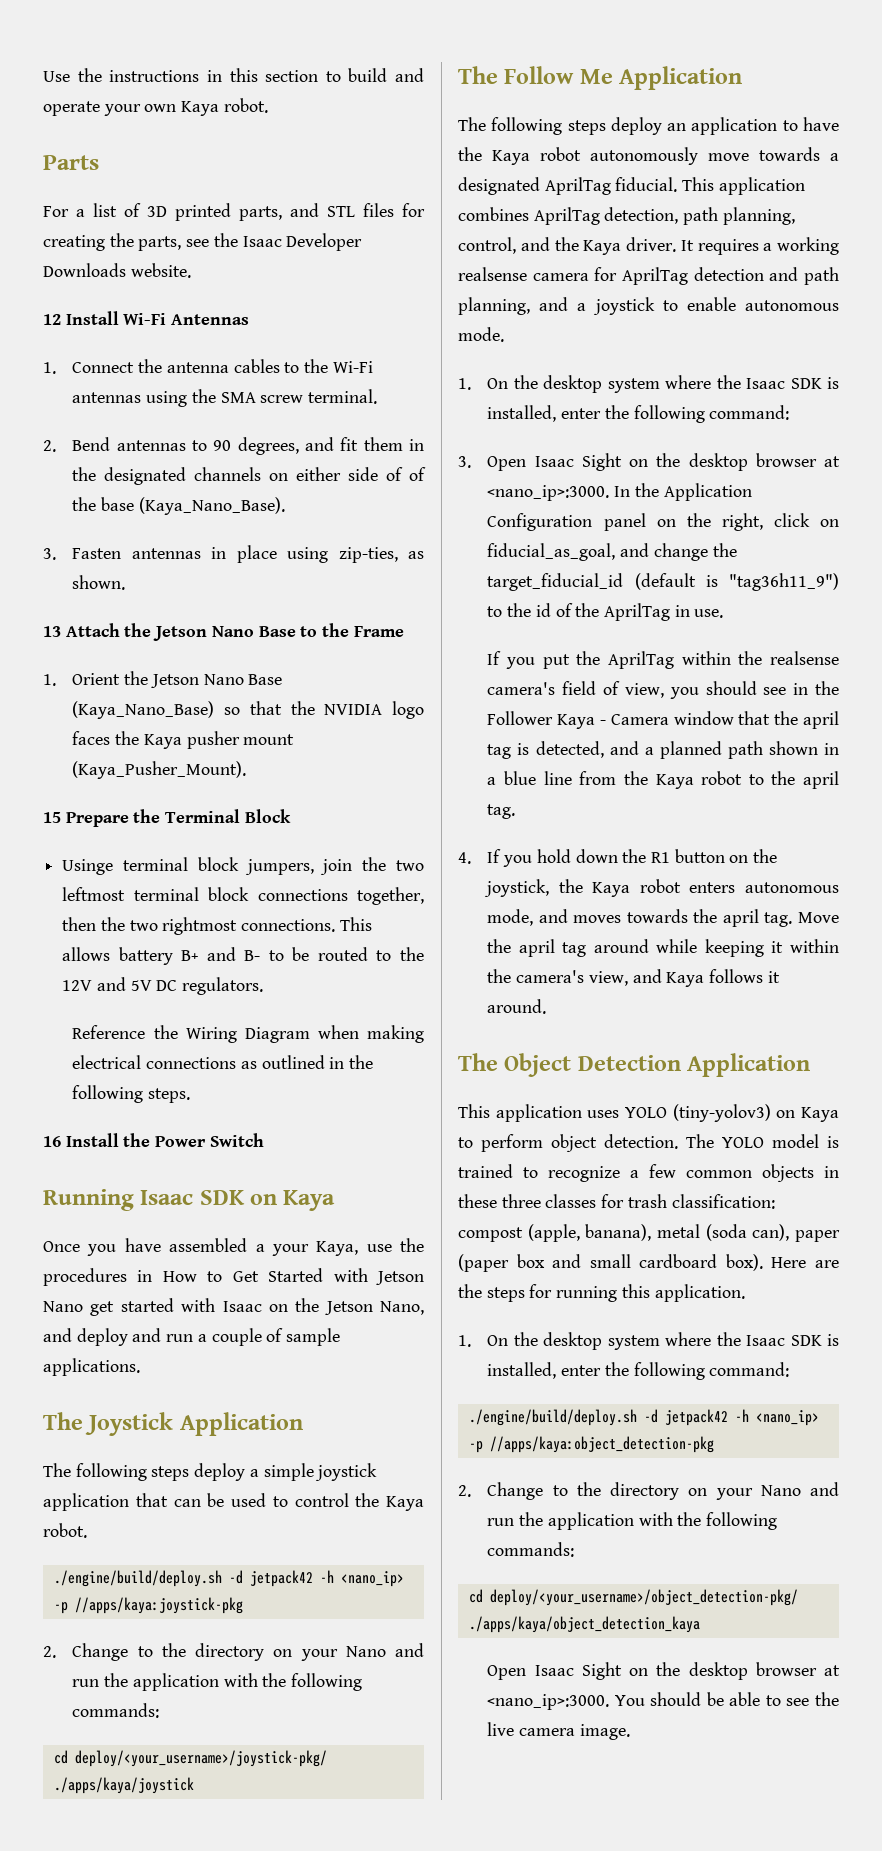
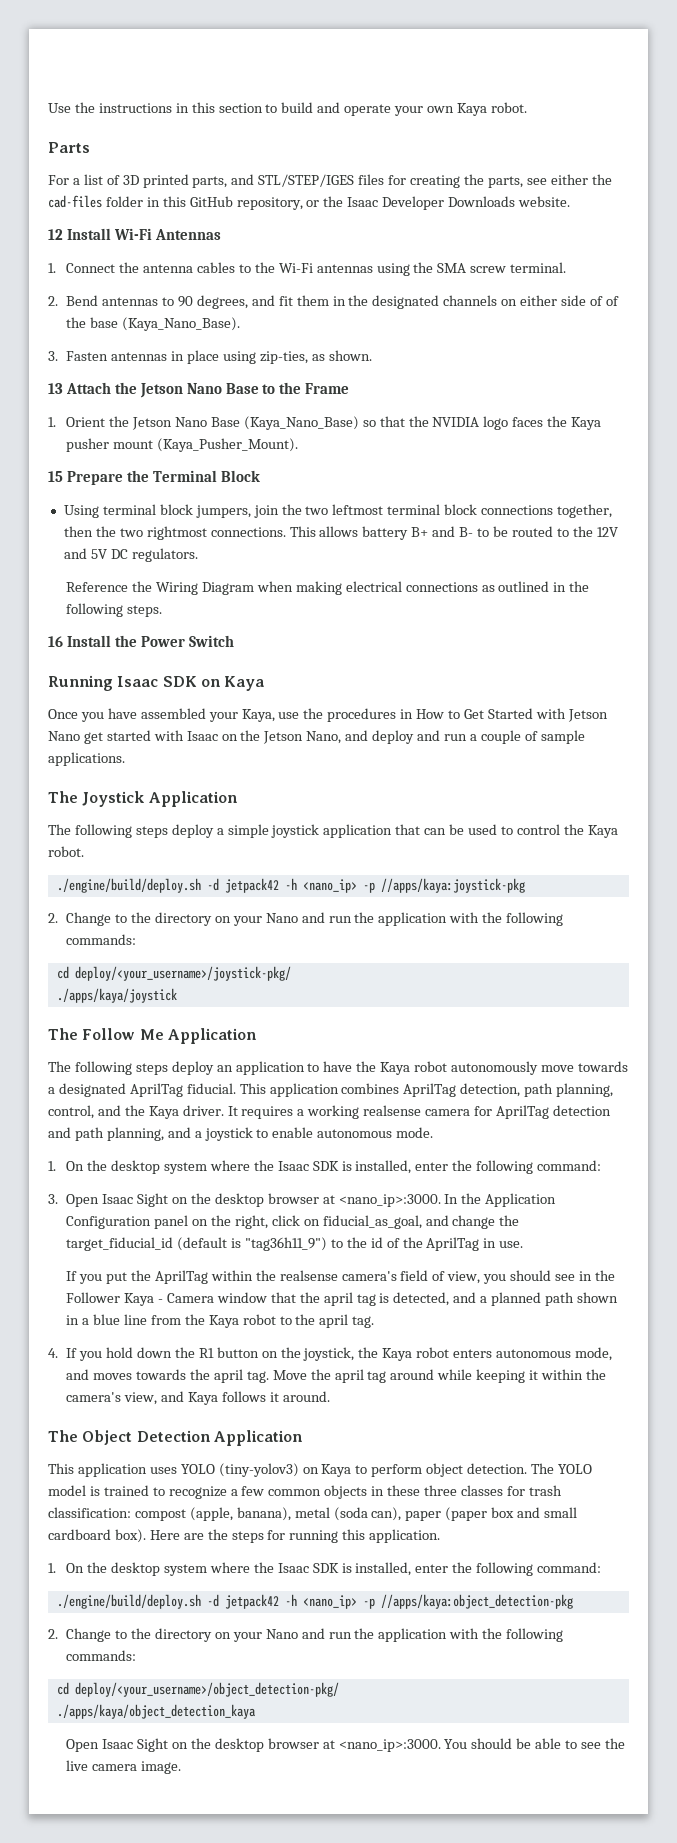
- For a list of 3D printed parts, and STL files for creating the parts, see the Isaac Developer Downloads website.
+ For a list of 3D printed parts, and STL/STEP/IGES files for creating the parts, see either the cad-files folder in this GitHub repository, or the Isaac Developer Downloads website.
- Usinge terminal block jumpers, join the two leftmost terminal block connections together, then the two rightmost connections.
+ Using terminal block jumpers, join the two leftmost terminal block connections together, then the two rightmost connections.
- Once you have assembled a your Kaya, use the procedures in How to Get Started with Jetson Nano get started with Isaac on the Jetson Nano, and deploy and run a couple of sample applications.
+ Once you have assembled your Kaya, use the procedures in How to Get Started with Jetson Nano get started with Isaac on the Jetson Nano, and deploy and run a couple of sample applications.

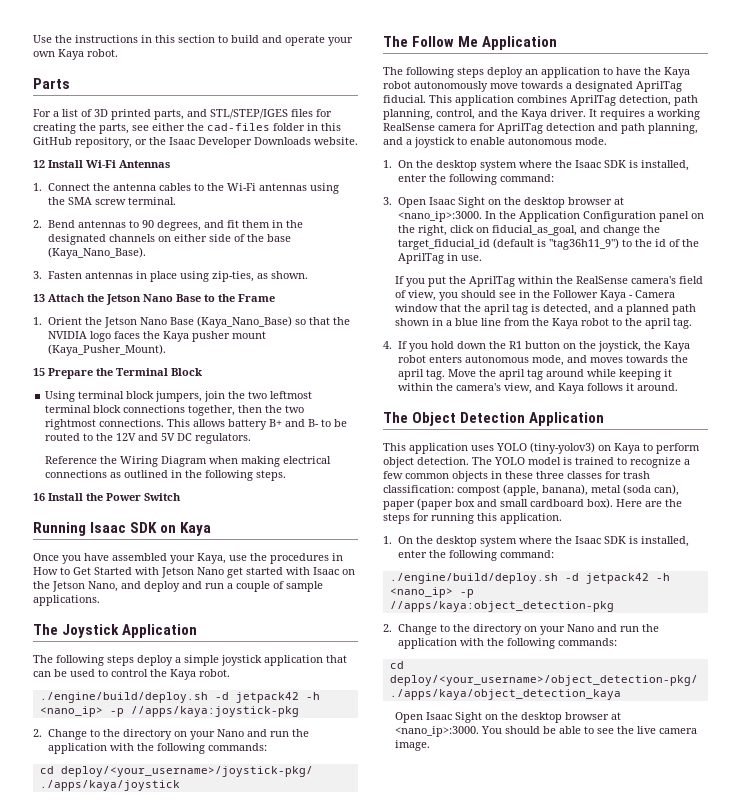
- 2. Bend antennas to 90 degrees, and fit them in the designated channels on either side of of the base (Kaya_Nano_Base).
+ 2. Bend antennas to 90 degrees, and fit them in the designated channels on either side of the base (Kaya_Nano_Base).
- It requires a working realsense camera for AprilTag detection and path planning, and a joystick to enable autonomous mode.
+ It requires a working RealSense camera for AprilTag detection and path planning, and a joystick to enable autonomous mode.
- If you put the AprilTag within the realsense camera's field of view, you should see in the Follower Kaya - Camera window that the april tag is detected, and a planned path shown in a blue line from the Kaya robot to the april tag.
+ If you put the AprilTag within the RealSense camera's field of view, you should see in the Follower Kaya - Camera window that the april tag is detected, and a planned path shown in a blue line from the Kaya robot to the april tag.

